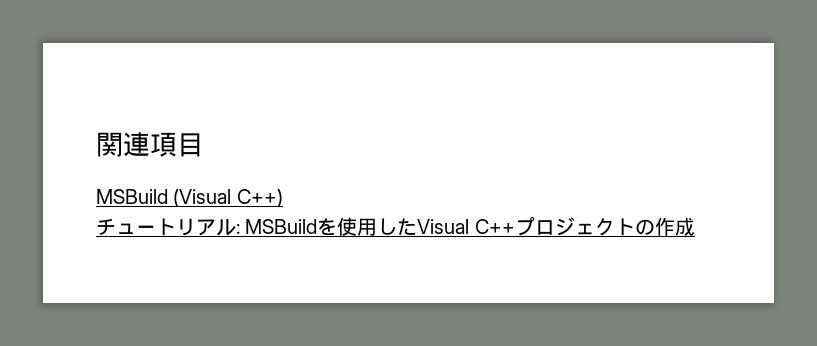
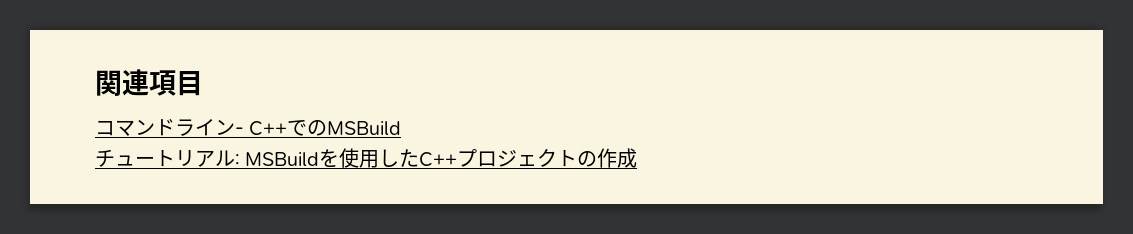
- MSBuild (Visual C++)
+ コマンドライン- C++でのMSBuild
- チュートリアル: MSBuildを使用したVisual C++プロジェクトの作成
+ チュートリアル: MSBuildを使用したC++プロジェクトの作成

